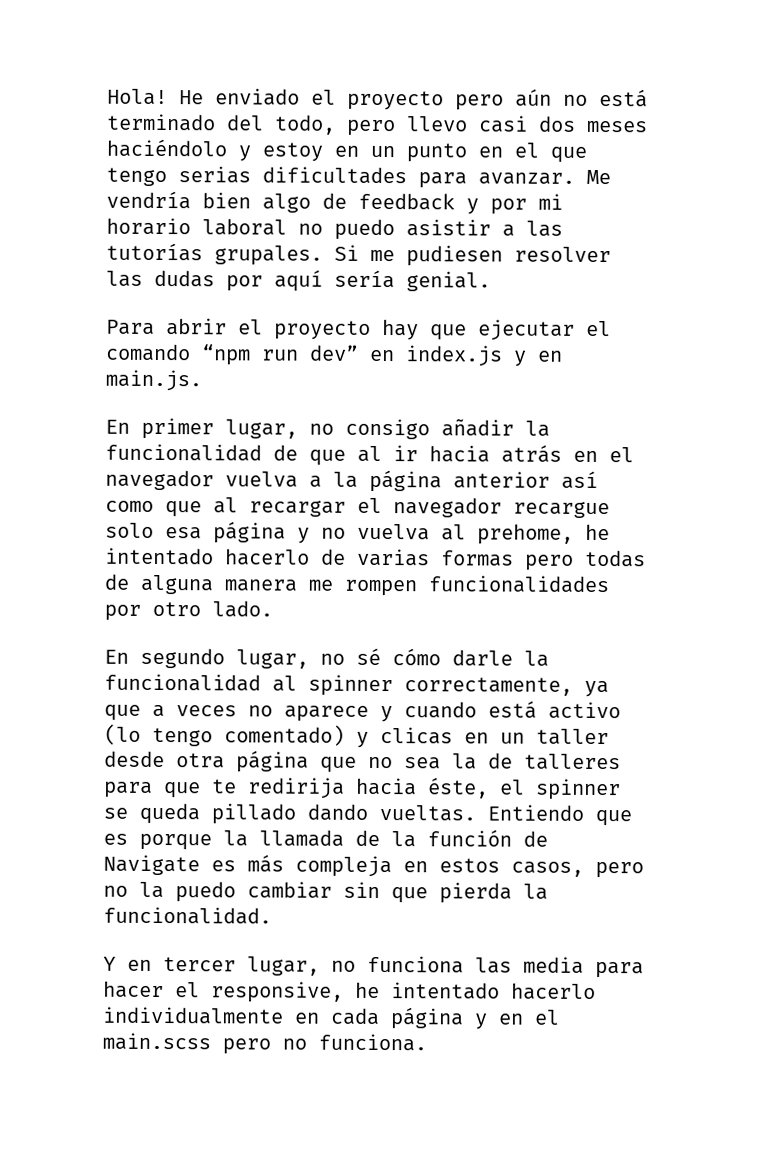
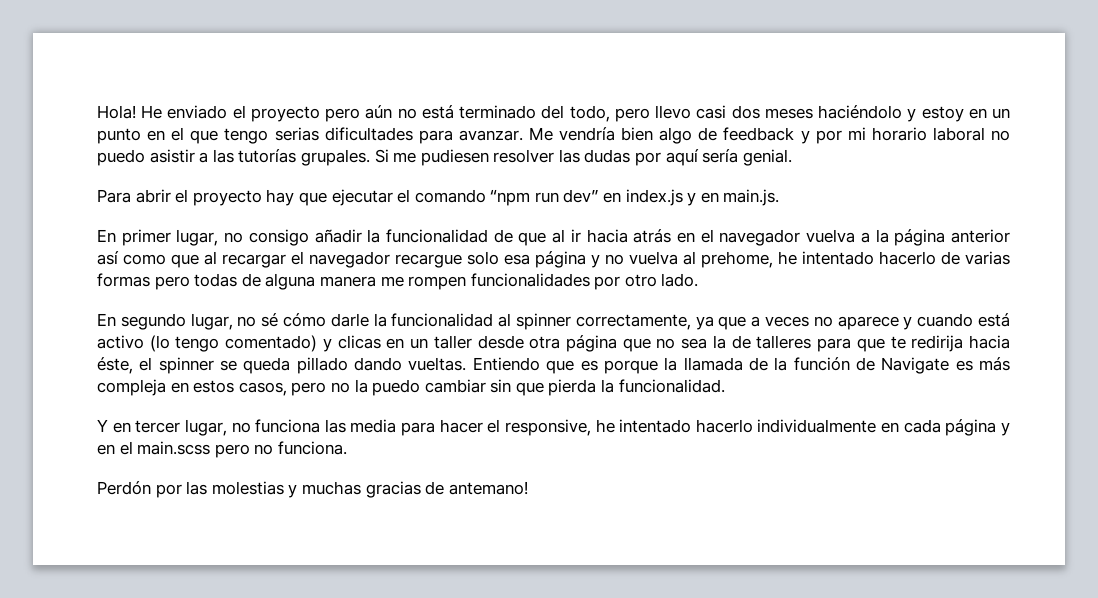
+ Perdón por las molestias y muchas gracias de antemano!

